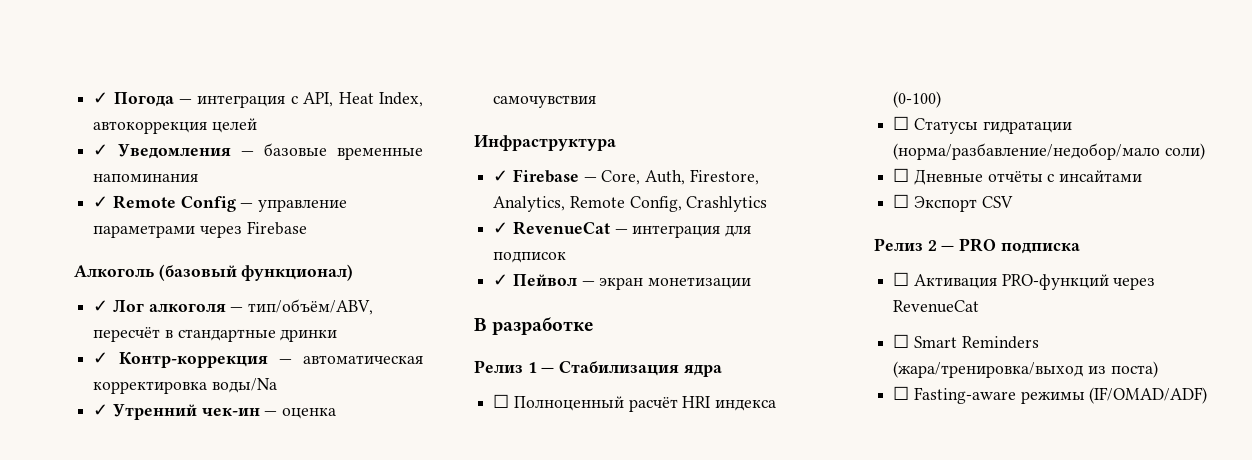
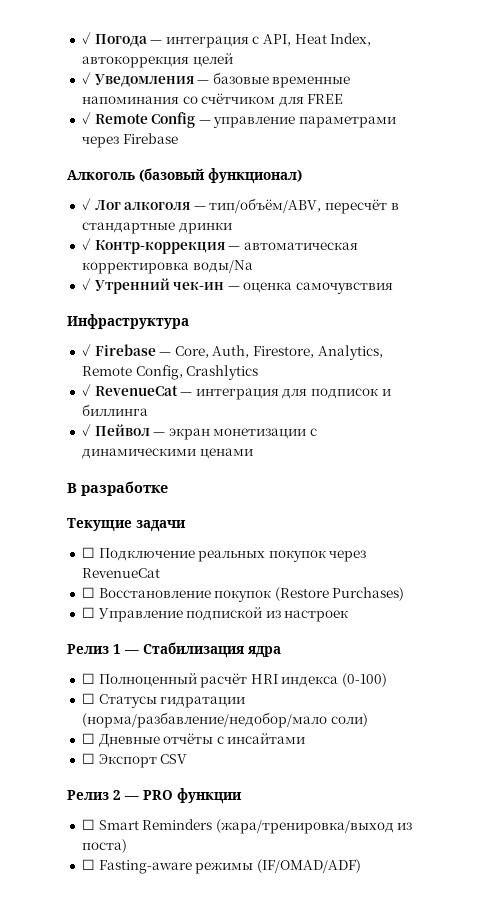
- ✓ Уведомления — базовые временные напоминания
+ ✓ Уведомления — базовые временные напоминания со счётчиком для FREE
- ✓ RevenueCat — интеграция для подписок
+ ✓ RevenueCat — интеграция для подписок и биллинга
- ✓ Пейвол — экран монетизации
+ ✓ Пейвол — экран монетизации с динамическими ценами
+ Текущие задачи
+ ☐ Подключение реальных покупок через RevenueCat
+ ☐ Восстановление покупок (Restore Purchases)
+ ☐ Управление подпиской из настроек
- Релиз 2 — PRO подписка
- ☐ Активация PRO-функций через RevenueCat
+ Релиз 2 — PRO функции

